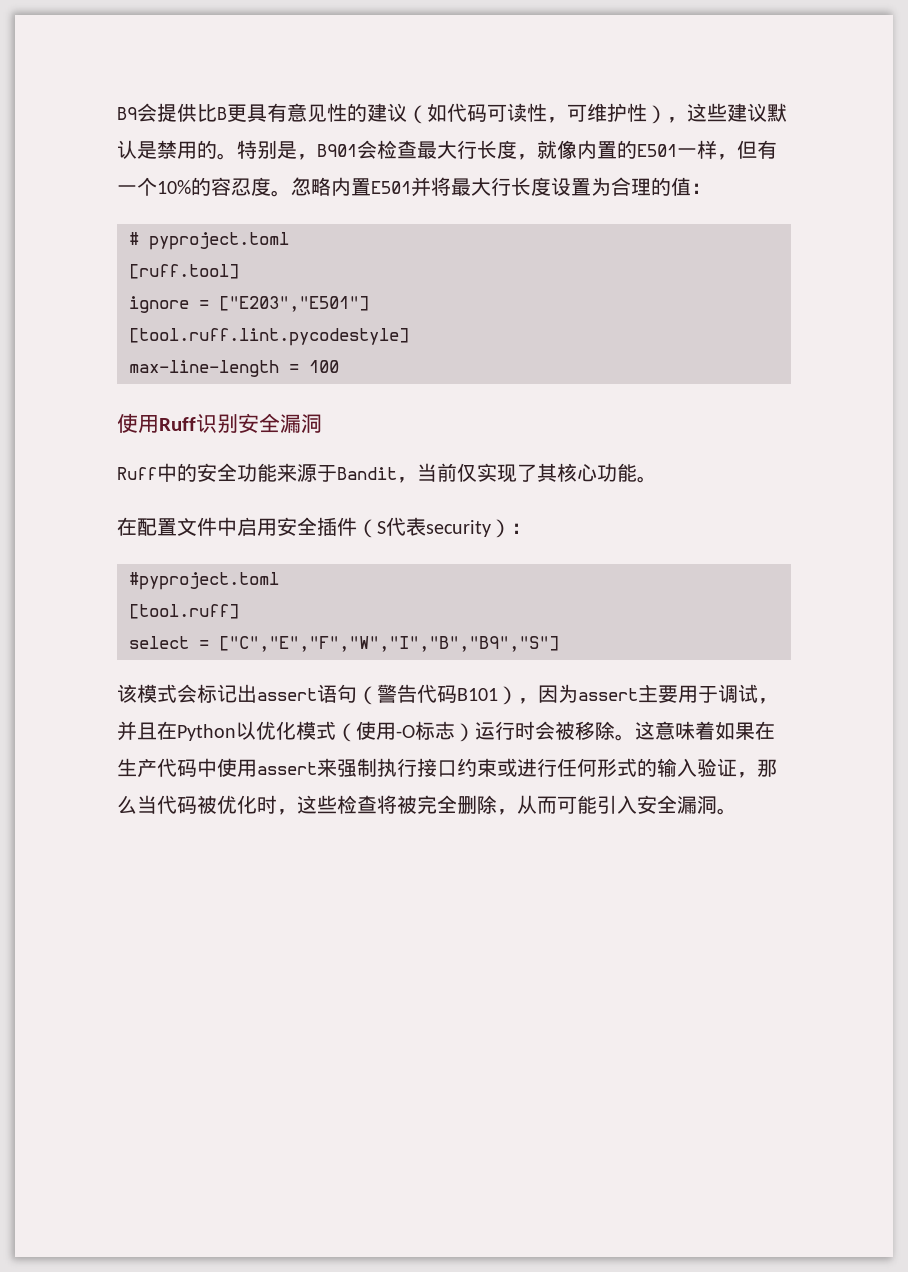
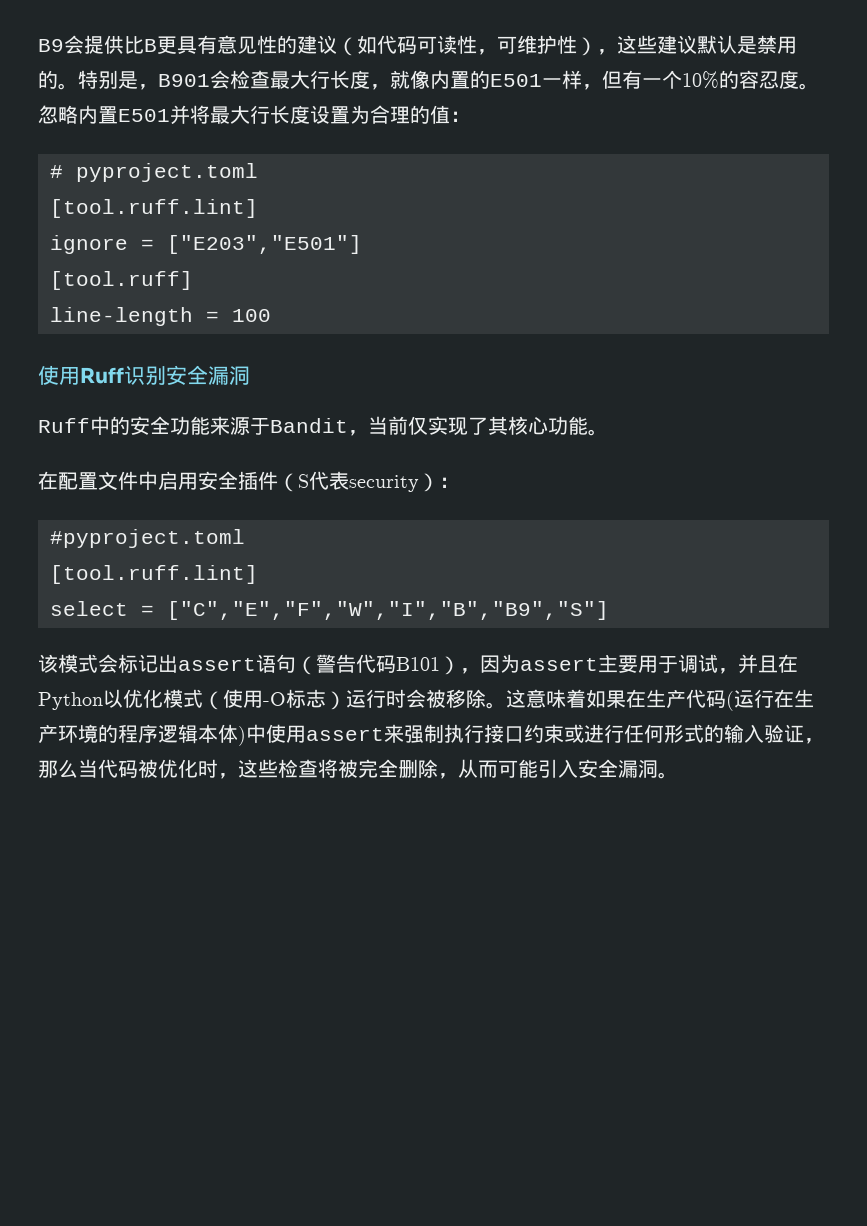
  # pyproject.toml
- [ruff.tool]
+ [tool.ruff.lint]
- [tool.ruff.lint.pycodestyle]
- max-line-length = 100
+ [tool.ruff]
+ line-length = 100
  #pyproject.toml
- [tool.ruff]
+ [tool.ruff.lint]
- 这意味着如果在生产代码中使用assert来强制执行接口约束或进行任何形式的输入验证，那么当代码被优化时，这些检查将被完全删除，从而可能引入安全漏洞。
+ 这意味着如果在生产代码(运行在生产环境的程序逻辑本体)中使用assert来强制执行接口约束或进行任何形式的输入验证，那么当代码被优化时，这些检查将被完全删除，从而可能引入安全漏洞。

